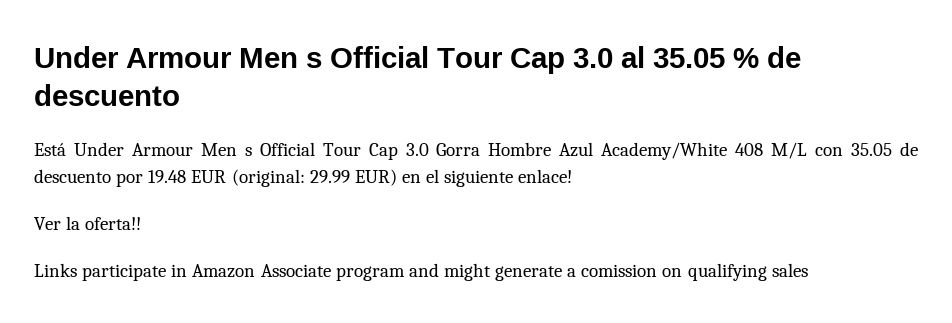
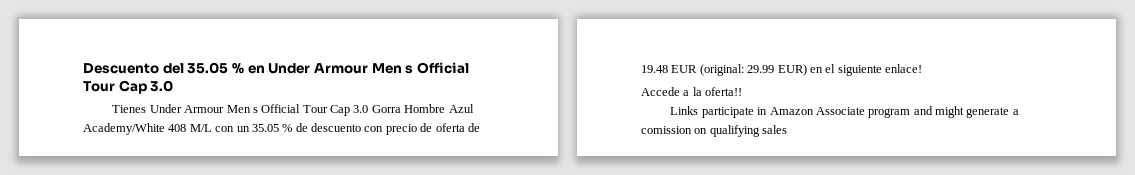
- Under Armour Men s Official Tour Cap 3.0 al 35.05 % de descuento
- Está Under Armour Men s Official Tour Cap 3.0 Gorra Hombre Azul Academy/White 408 M/L con 35.05 de descuento por 19.48 EUR (original: 29.99 EUR) en el siguiente enlace!
+ Descuento del 35.05 % en Under Armour Men s Official Tour Cap 3.0
+ Tienes Under Armour Men s Official Tour Cap 3.0 Gorra Hombre Azul Academy/White 408 M/L con un 35.05 % de descuento con precio de oferta de 19.48 EUR (original: 29.99 EUR) en el siguiente enlace!
- Ver la oferta!!
+ Accede a la oferta!!

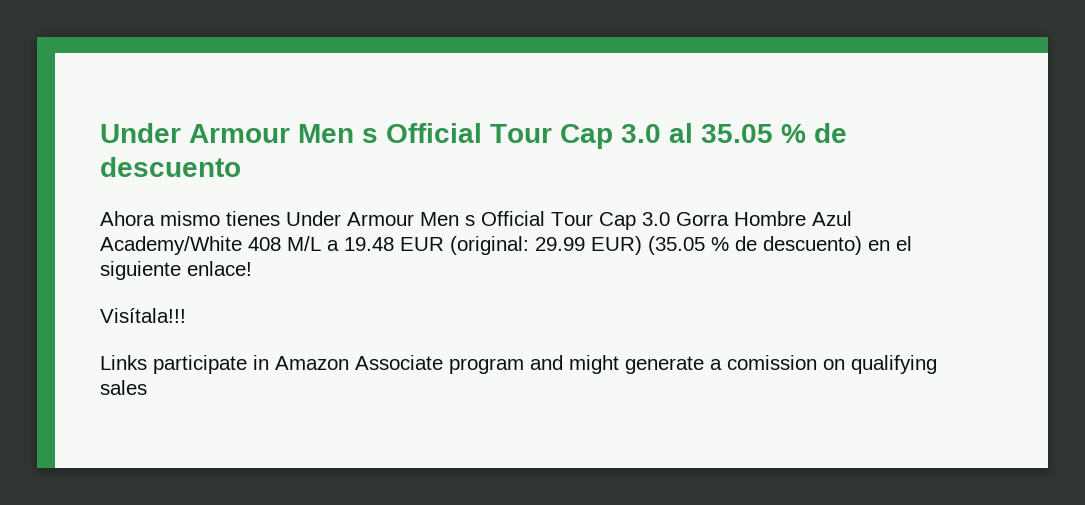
- Descuento del 35.05 % en Under Armour Men s Official Tour Cap 3.0
- Tienes Under Armour Men s Official Tour Cap 3.0 Gorra Hombre Azul Academy/White 408 M/L con un 35.05 % de descuento con precio de oferta de 19.48 EUR (original: 29.99 EUR) en el siguiente enlace!
+ Under Armour Men s Official Tour Cap 3.0 al 35.05 % de descuento
+ Ahora mismo tienes Under Armour Men s Official Tour Cap 3.0 Gorra Hombre Azul Academy/White 408 M/L a 19.48 EUR (original: 29.99 EUR) (35.05 % de descuento) en el siguiente enlace!
- Accede a la oferta!!
+ Visítala!!!

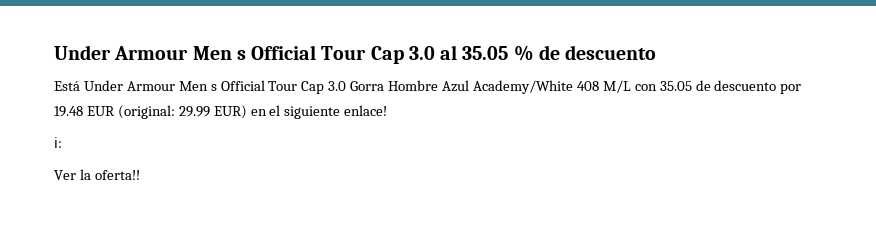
- Ahora mismo tienes Under Armour Men s Official Tour Cap 3.0 Gorra Hombre Azul Academy/White 408 M/L a 19.48 EUR (original: 29.99 EUR) (35.05 % de descuento) en el siguiente enlace!
+ Está Under Armour Men s Official Tour Cap 3.0 Gorra Hombre Azul Academy/White 408 M/L con 35.05 de descuento por 19.48 EUR (original: 29.99 EUR) en el siguiente enlace!
- Visítala!!!
- Links participate in Amazon Associate program and might generate a comission on qualifying sales
+ ℹ:
+ Ver la oferta!!

